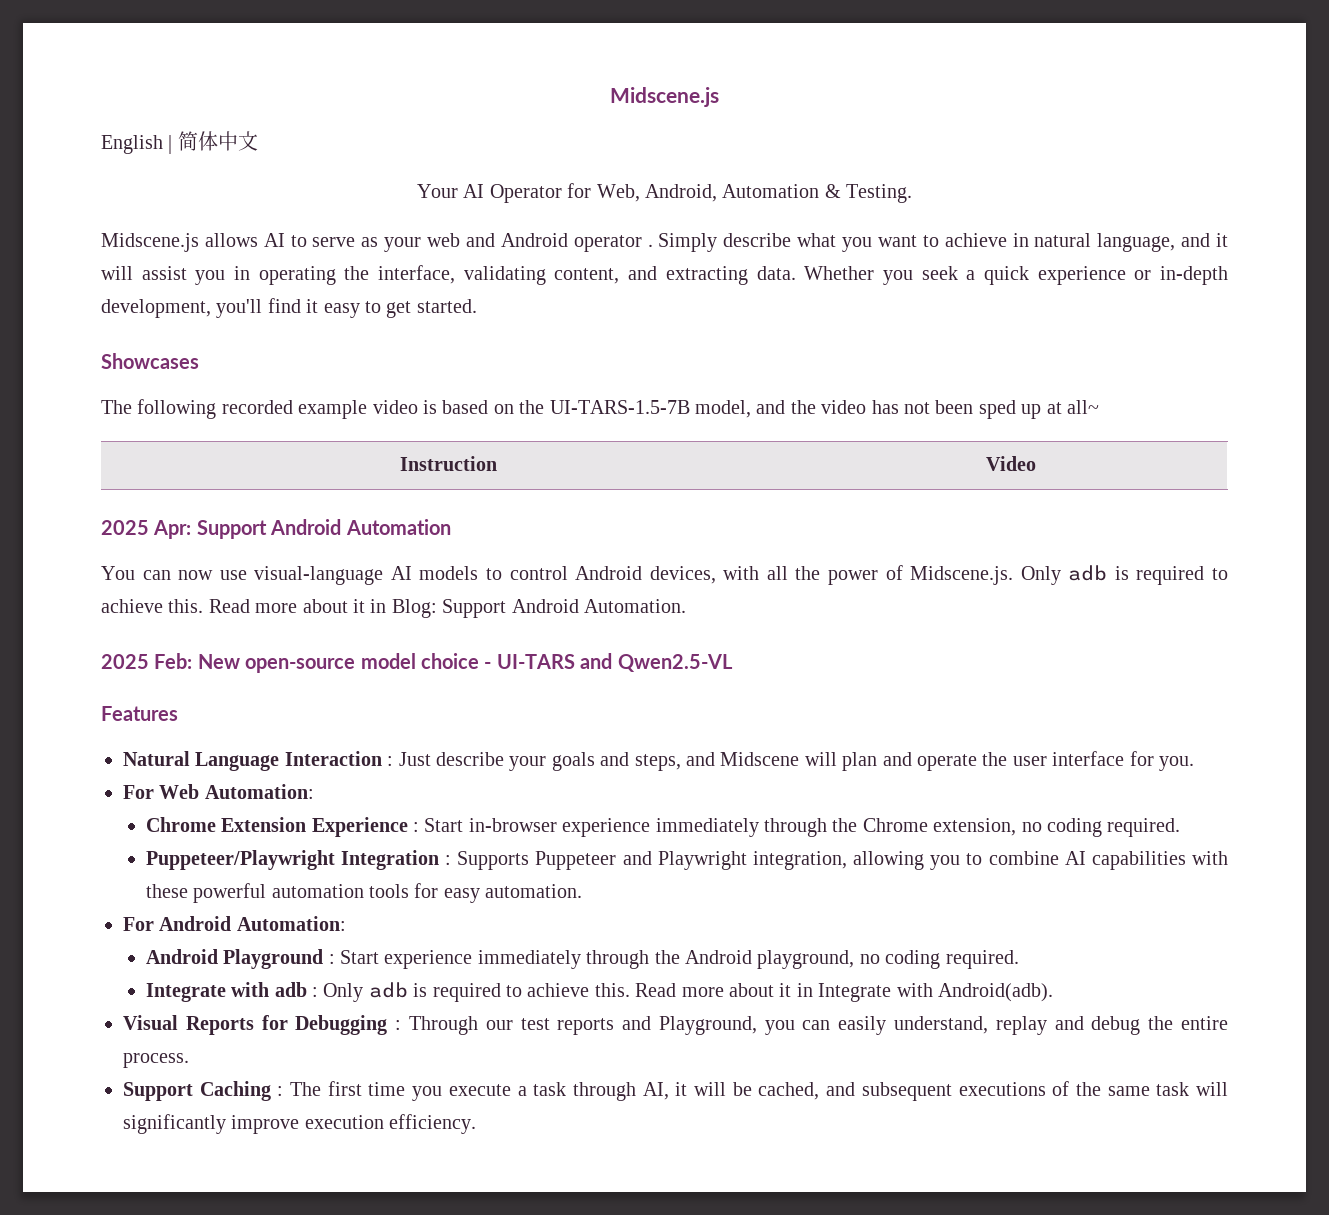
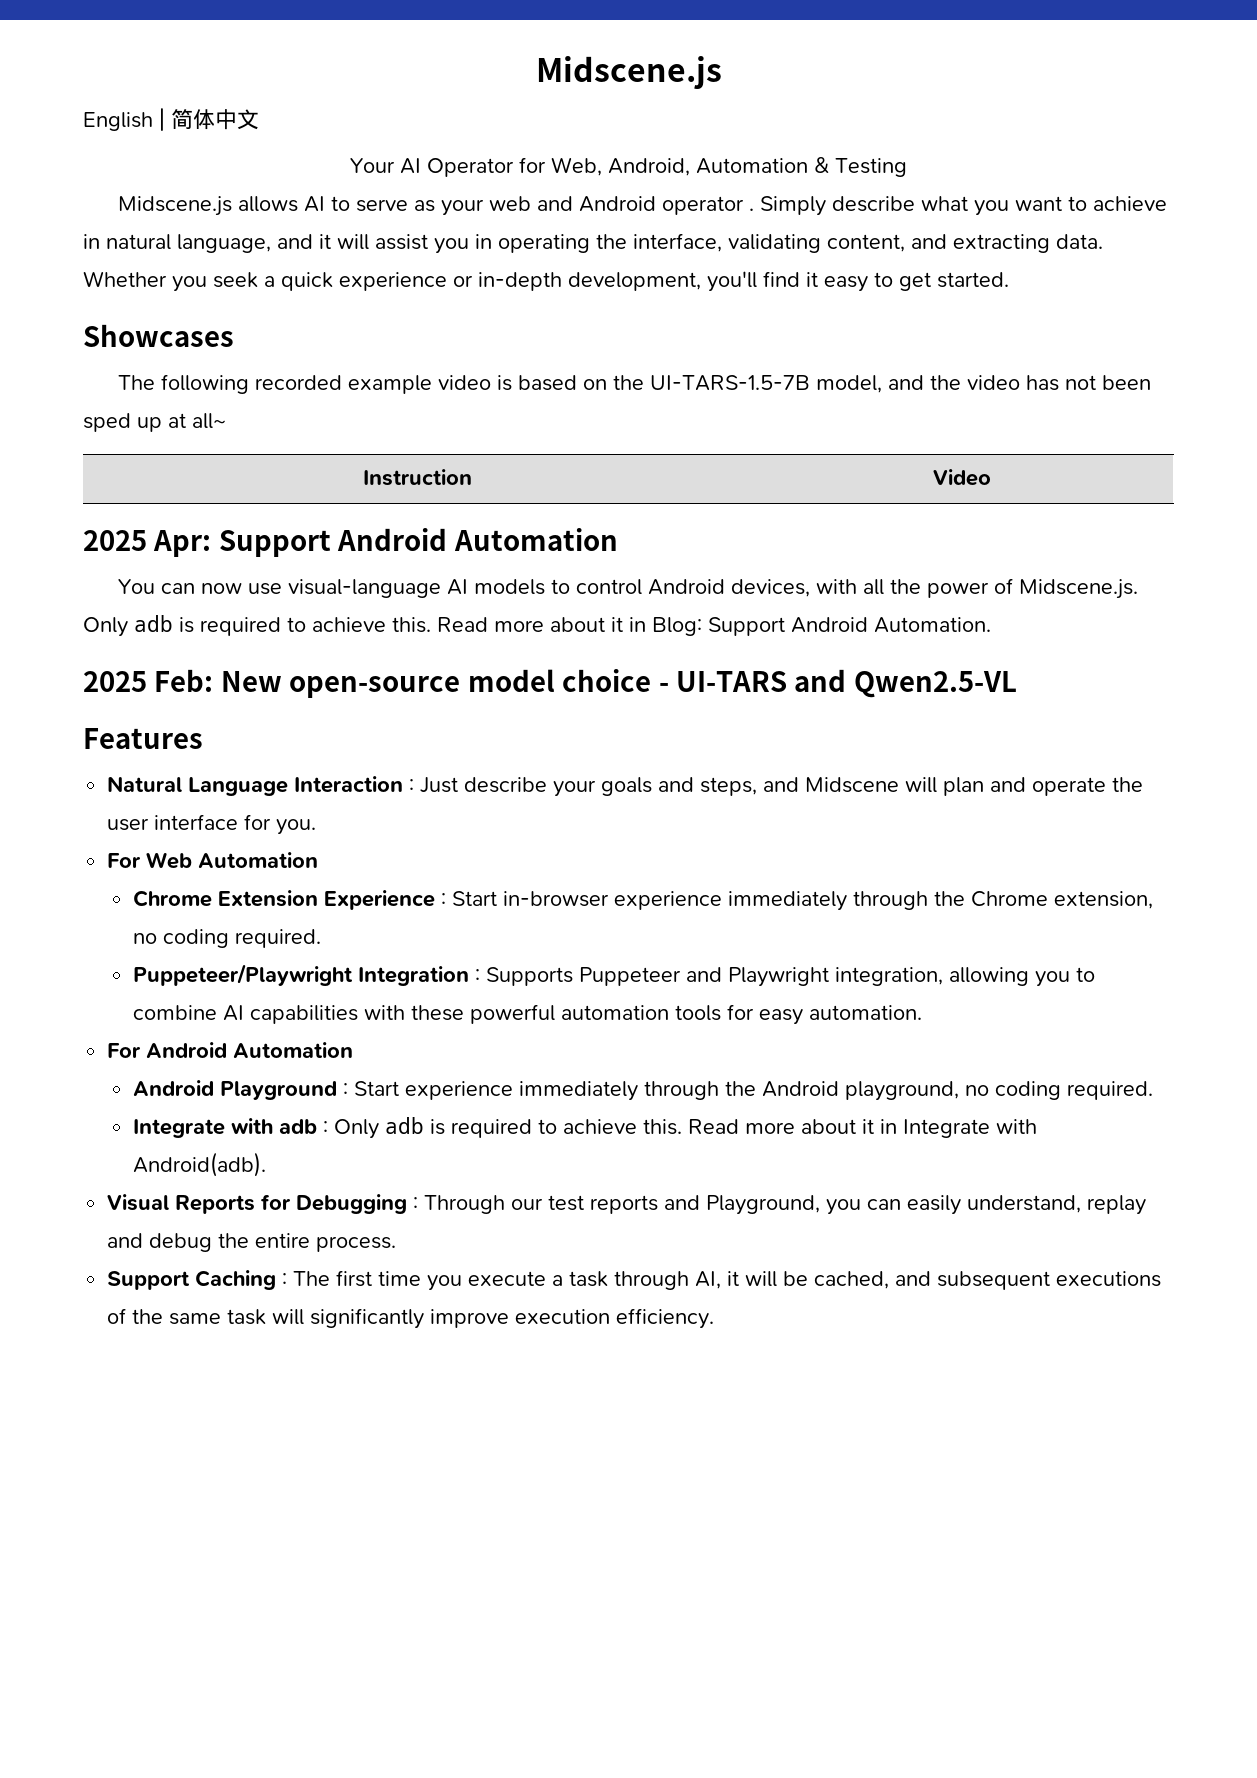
- Your AI Operator for Web, Android, Automation & Testing.
+ Your AI Operator for Web, Android, Automation & Testing
- For Web Automation:
+ For Web Automation
- For Android Automation:
+ For Android Automation

